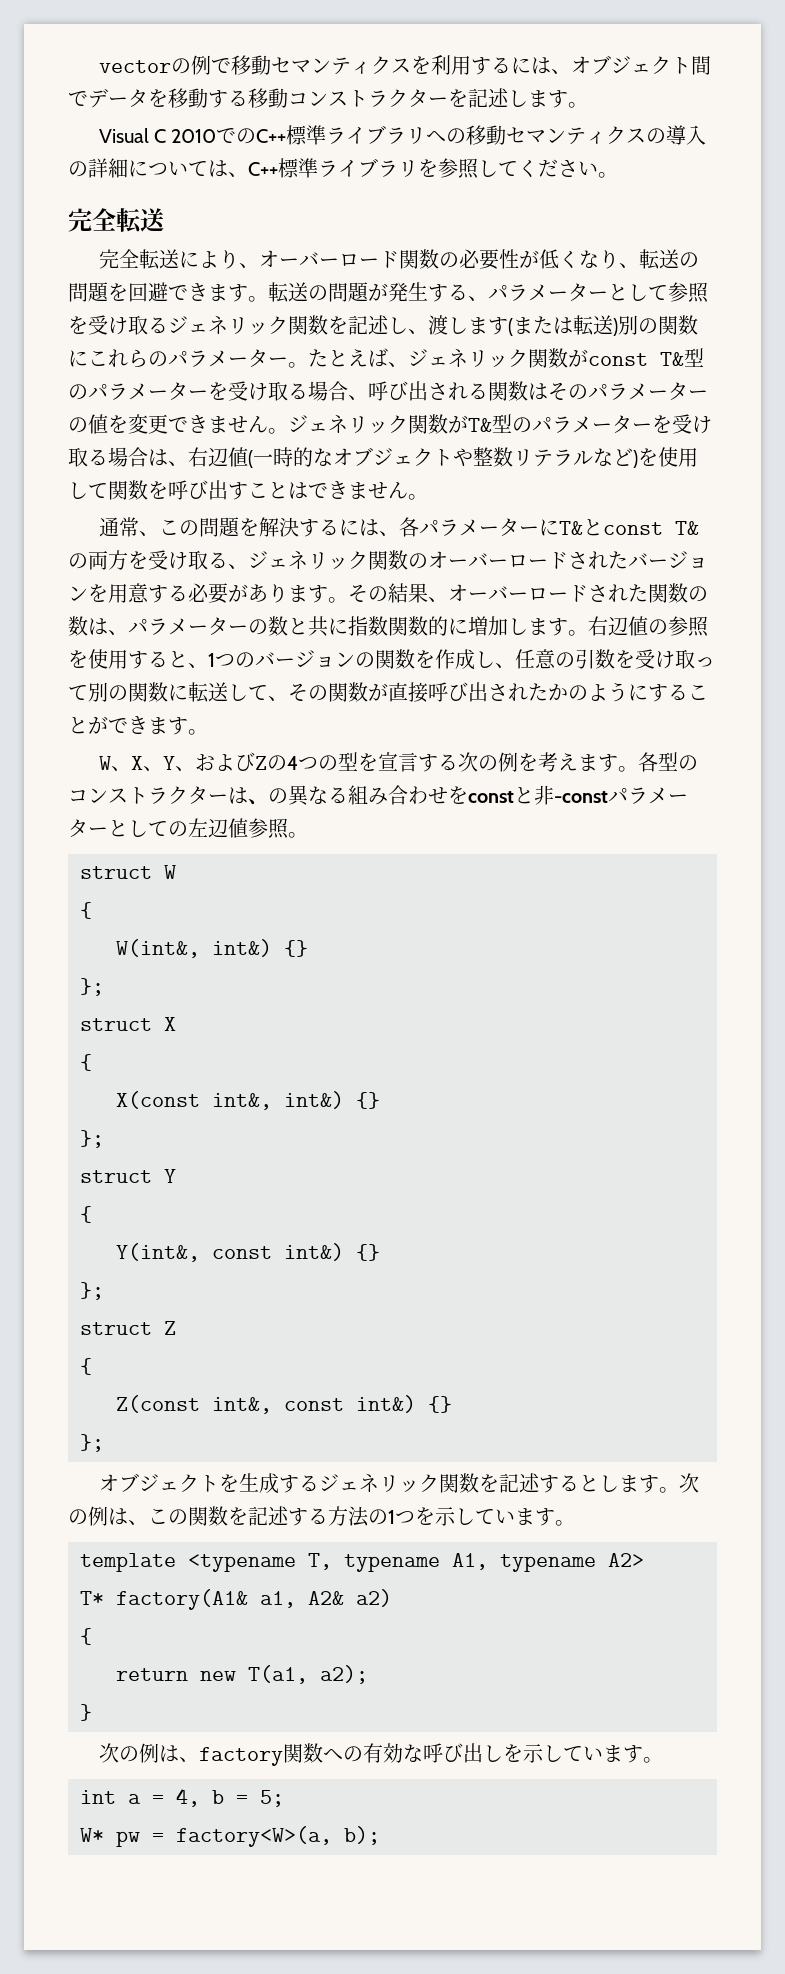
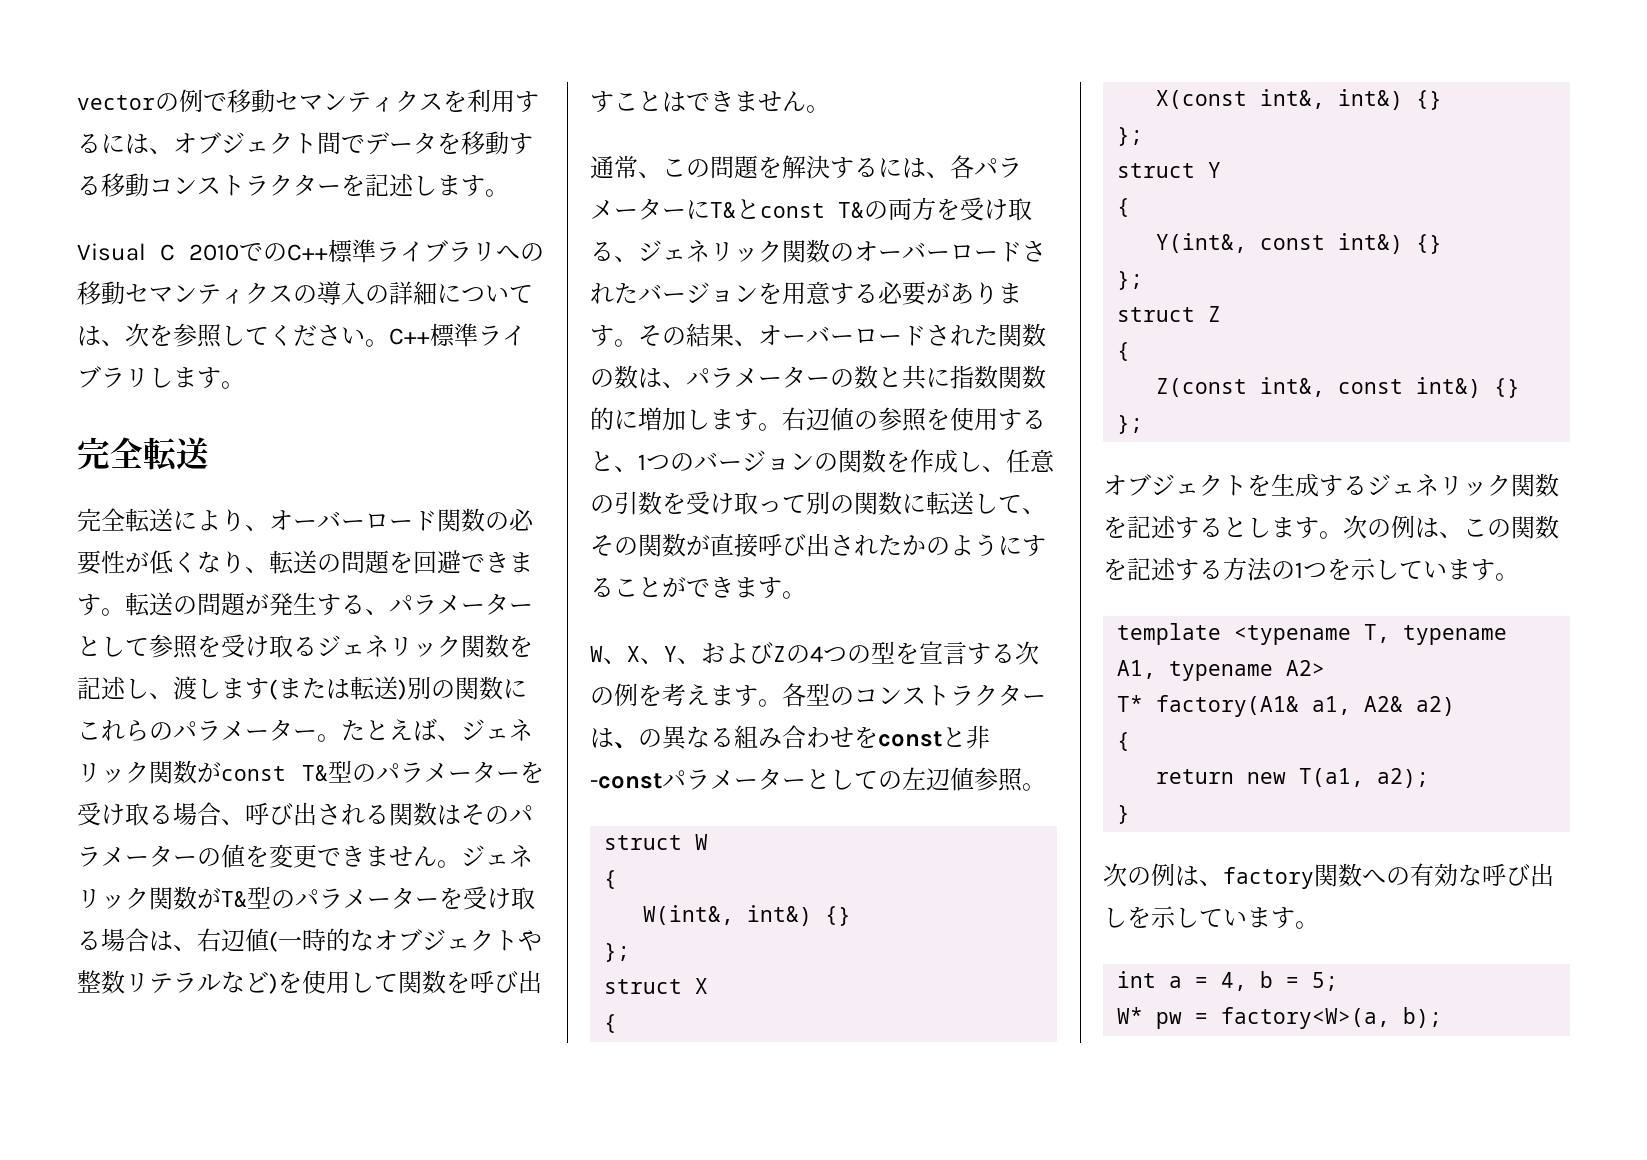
- Visual C 2010でのC++標準ライブラリへの移動セマンティクスの導入の詳細については、C++標準ライブラリを参照してください。
+ Visual C 2010でのC++標準ライブラリへの移動セマンティクスの導入の詳細については、次を参照してください。C++標準ライブラリします。

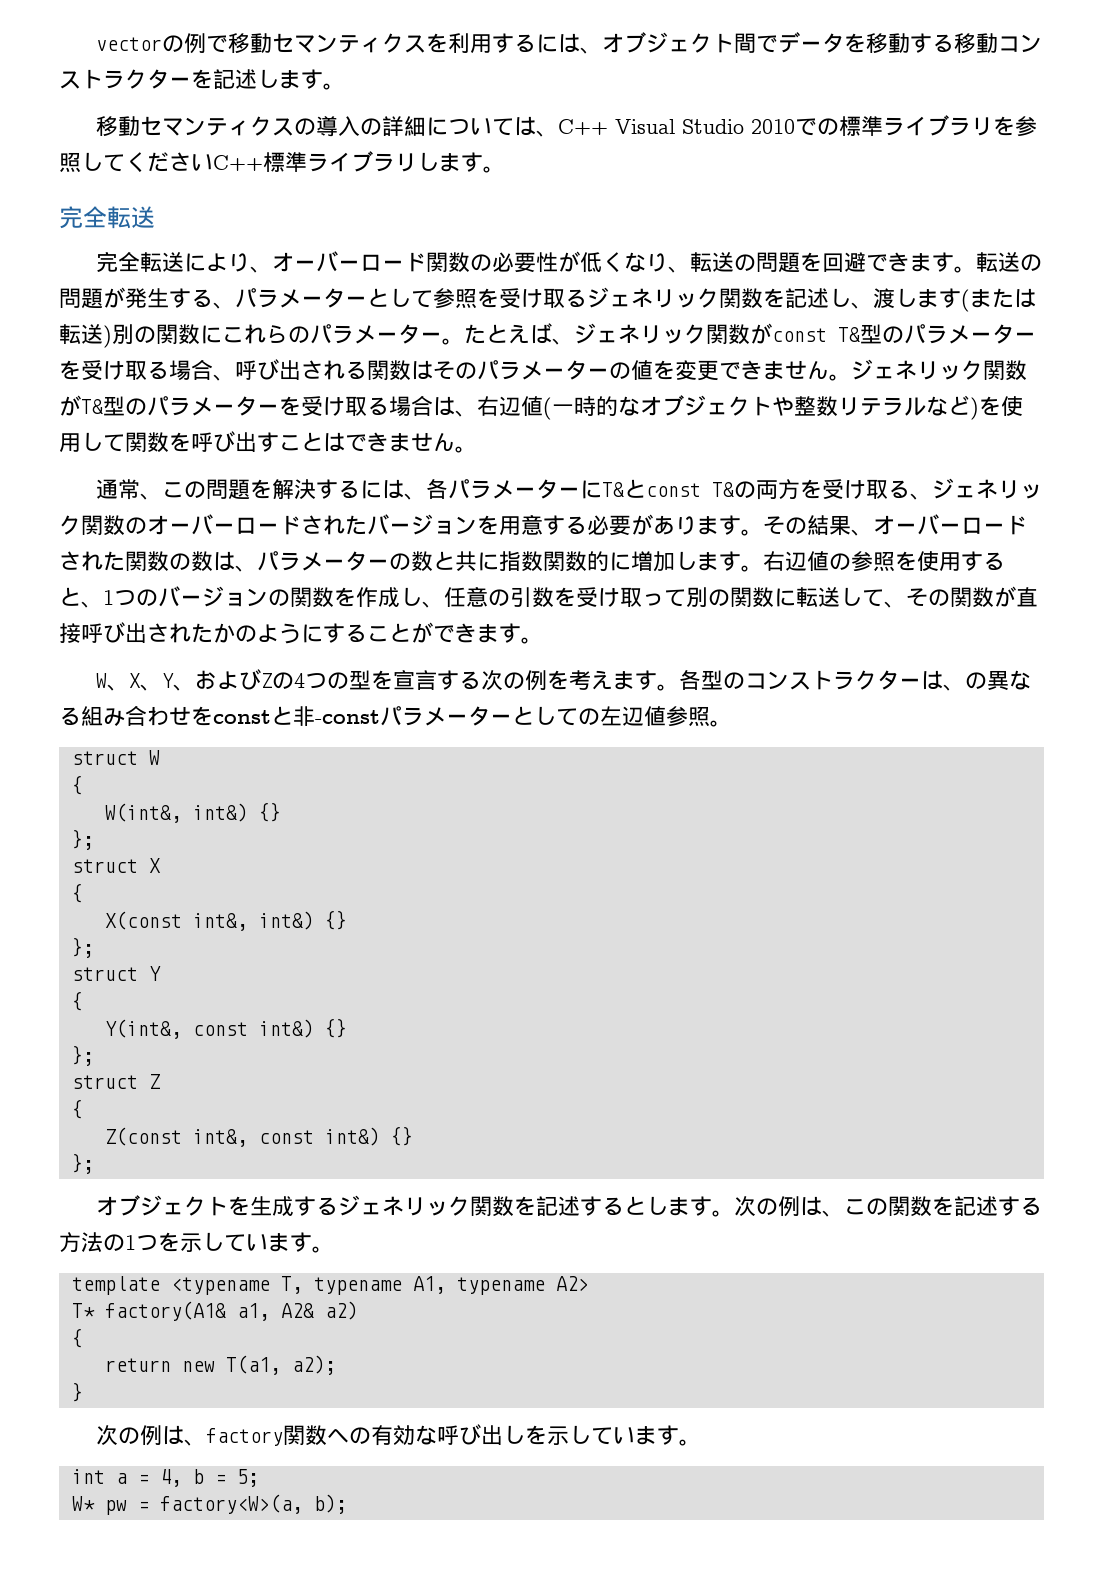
- Visual C 2010でのC++標準ライブラリへの移動セマンティクスの導入の詳細については、次を参照してください。C++標準ライブラリします。
+ 移動セマンティクスの導入の詳細については、C++ Visual Studio 2010での標準ライブラリを参照してくださいC++標準ライブラリします。

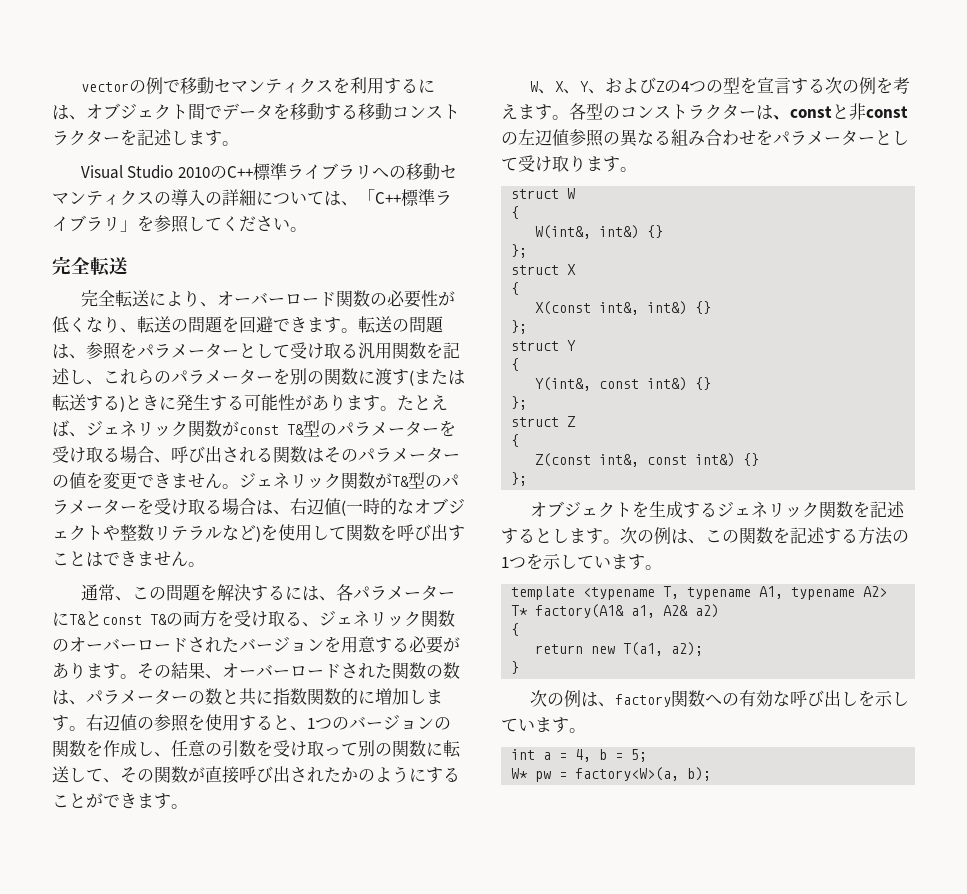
- 移動セマンティクスの導入の詳細については、C++ Visual Studio 2010での標準ライブラリを参照してくださいC++標準ライブラリします。
+ Visual Studio 2010のC++標準ライブラリへの移動セマンティクスの導入の詳細については、「C++標準ライブラリ」を参照してください。
- 転送の問題が発生する、パラメーターとして参照を受け取るジェネリック関数を記述し、渡します(または転送)別の関数にこれらのパラメーター。
+ 転送の問題は、参照をパラメーターとして受け取る汎用関数を記述し、これらのパラメーターを別の関数に渡す(または転送する)ときに発生する可能性があります。
- 各型のコンストラクターは、の異なる組み合わせをconstと非-constパラメーターとしての左辺値参照。
+ 各型のコンストラクターは、constと非constの左辺値参照の異なる組み合わせをパラメーターとして受け取ります。

